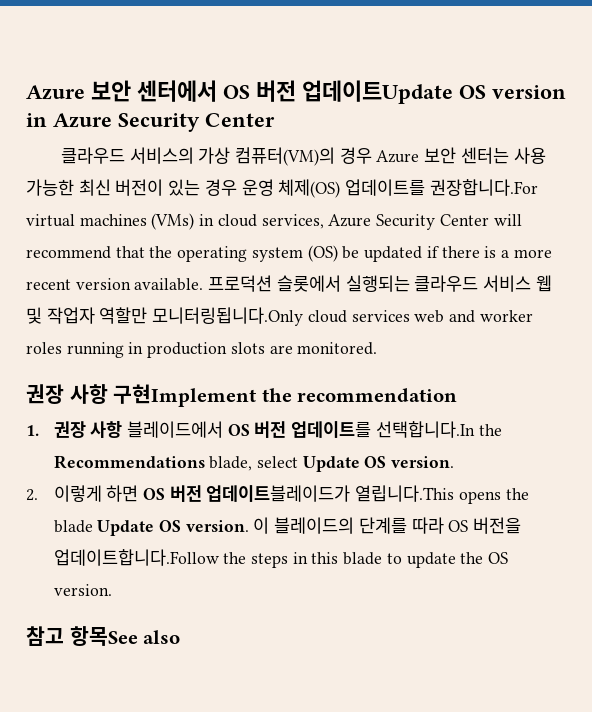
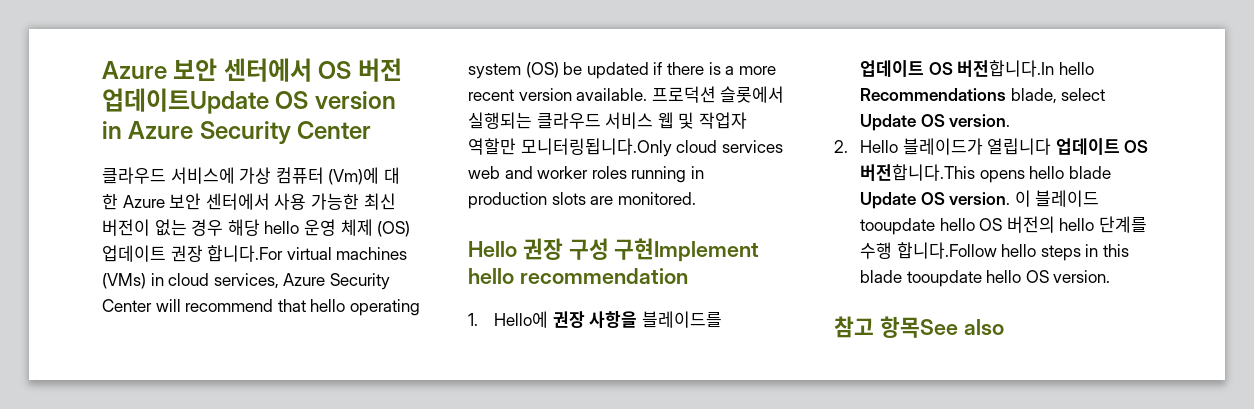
- 클라우드 서비스의 가상 컴퓨터(VM)의 경우 Azure 보안 센터는 사용 가능한 최신 버전이 있는 경우 운영 체제(OS) 업데이트를 권장합니다.For virtual machines (VMs) in cloud services, Azure Security Center will recommend that the operating system (OS) be updated if there is a more recent version available.
+ 클라우드 서비스에 가상 컴퓨터 (Vm)에 대 한 Azure 보안 센터에서 사용 가능한 최신 버전이 없는 경우 해당 hello 운영 체제 (OS) 업데이트 권장 합니다.For virtual machines (VMs) in cloud services, Azure Security Center will recommend that hello operating system (OS) be updated if there is a more recent version available.
- 권장 사항 구현Implement the recommendation
- 1. 권장 사항 블레이드에서 OS 버전 업데이트를 선택합니다.In the Recommendations blade, select Update OS version.
+ Hello 권장 구성 구현Implement hello recommendation
+ 1. Hello에 권장 사항을 블레이드를 업데이트 OS 버전합니다.In hello Recommendations blade, select Update OS version.
- 2. 이렇게 하면 OS 버전 업데이트블레이드가 열립니다.This opens the blade Update OS version.
+ 2. Hello 블레이드가 열립니다 업데이트 OS 버전합니다.This opens hello blade Update OS version.
- 이 블레이드의 단계를 따라 OS 버전을 업데이트합니다.Follow the steps in this blade to update the OS version.
+ 이 블레이드 tooupdate hello OS 버전의 hello 단계를 수행 합니다.Follow hello steps in this blade tooupdate hello OS version.

